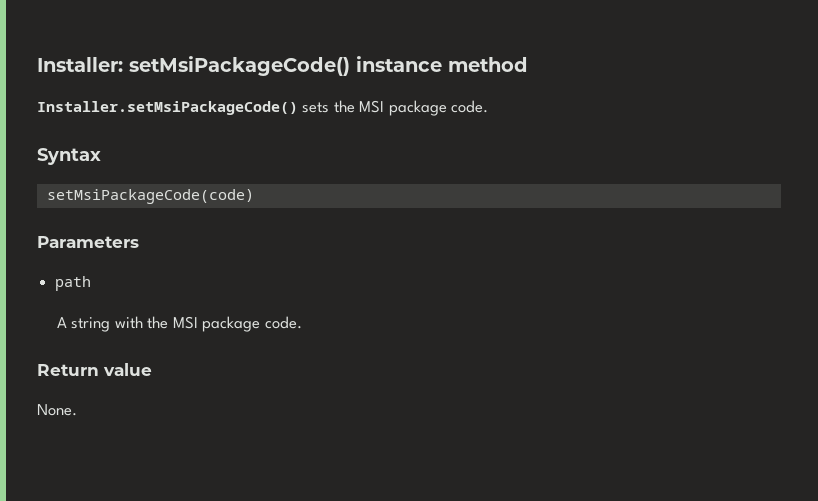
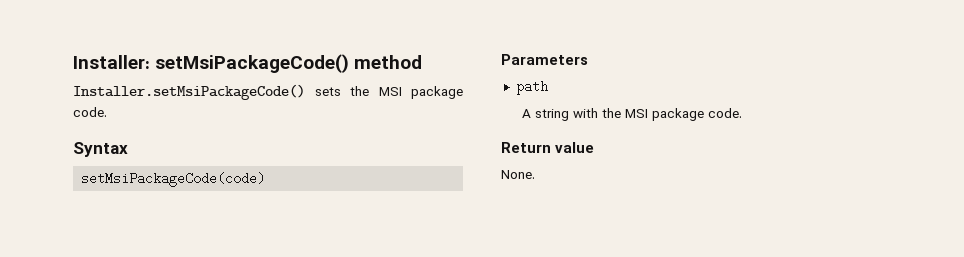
- Installer: setMsiPackageCode() instance method
+ Installer: setMsiPackageCode() method

